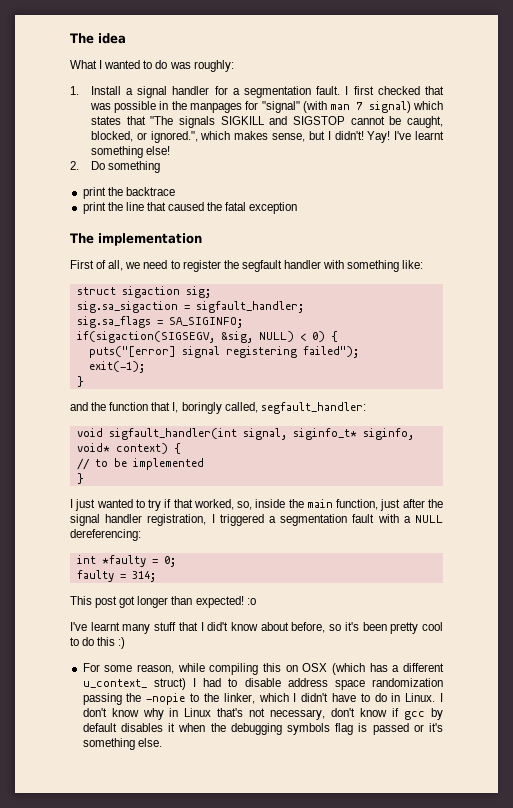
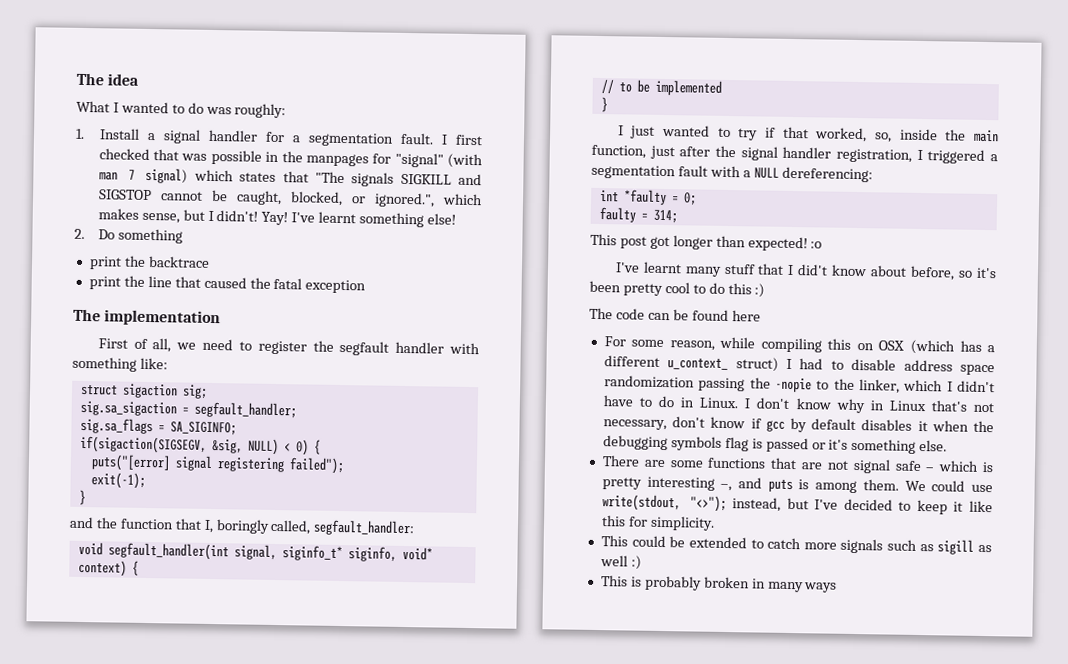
- sig.sa_sigaction = sigfault_handler;
+ sig.sa_sigaction = segfault_handler;
- void sigfault_handler(int signal, siginfo_t* siginfo, void* context) {
+ void segfault_handler(int signal, siginfo_t* siginfo, void* context) {
+ The code can be found here
+ There are some functions that are not signal safe – which is pretty interesting –, and puts is among them. We could use write(stdout, "<>"); instead, but I've decided to keep it like this for simplicity.
+ This could be extended to catch more signals such as sigill as well :)
+ This is probably broken in many ways

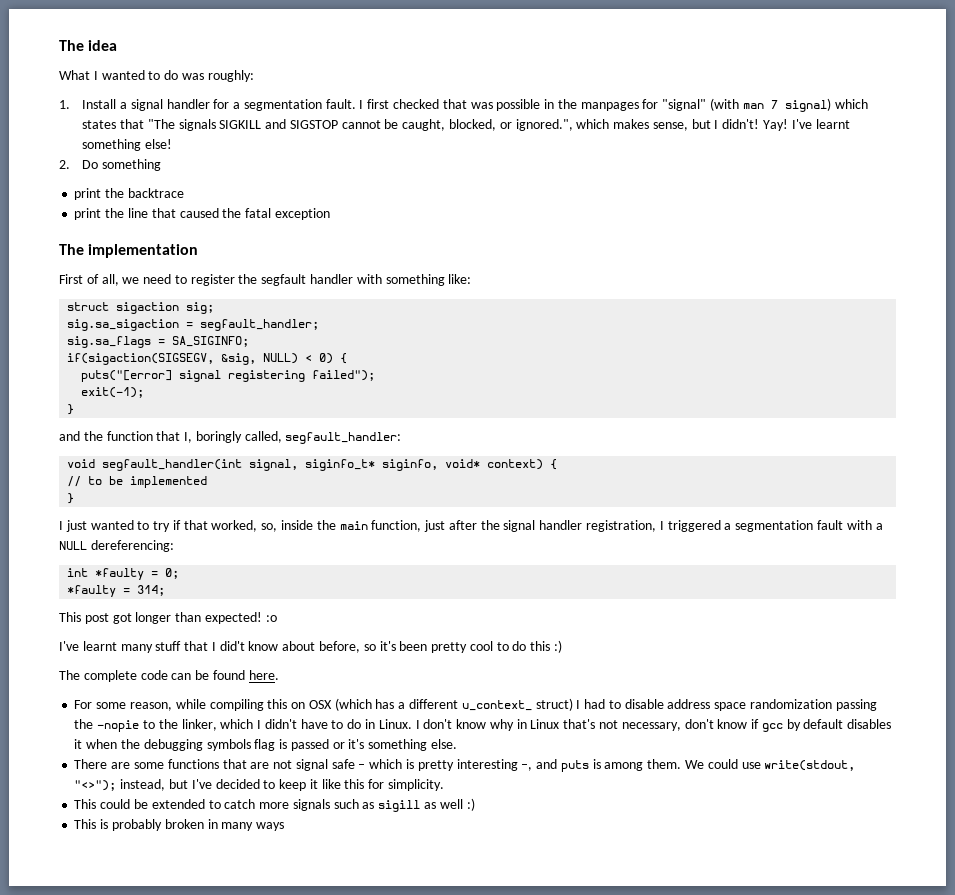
- faulty = 314;
+ *faulty = 314;
- The code can be found here
+ The complete code can be found here.

